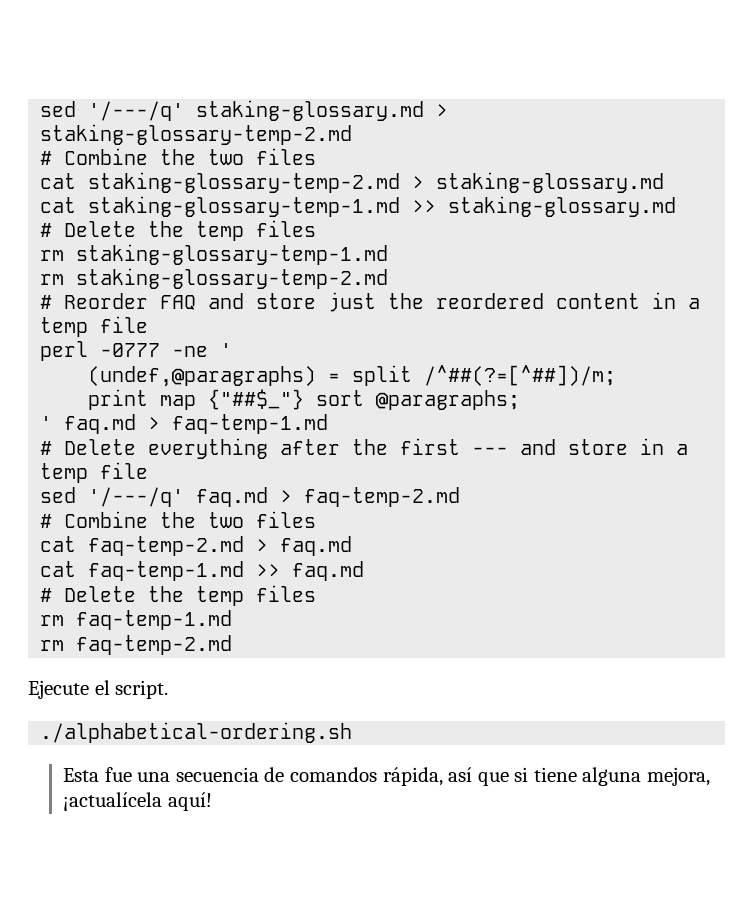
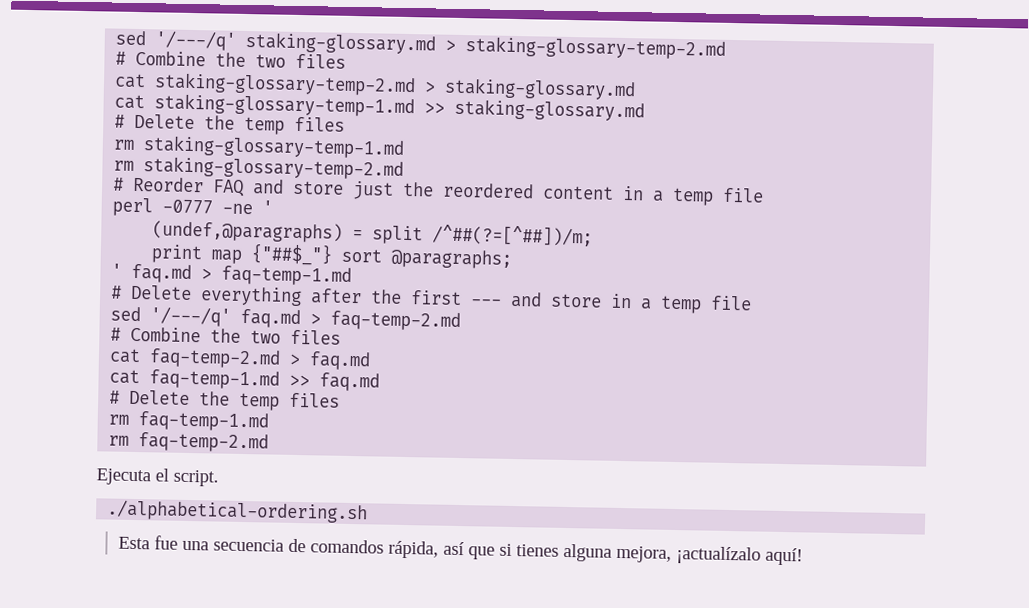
- Ejecute el script.
+ Ejecuta el script.
- Esta fue una secuencia de comandos rápida, así que si tiene alguna mejora, ¡actualícela aquí!
+ Esta fue una secuencia de comandos rápida, así que si tienes alguna mejora, ¡actualízalo aquí!

